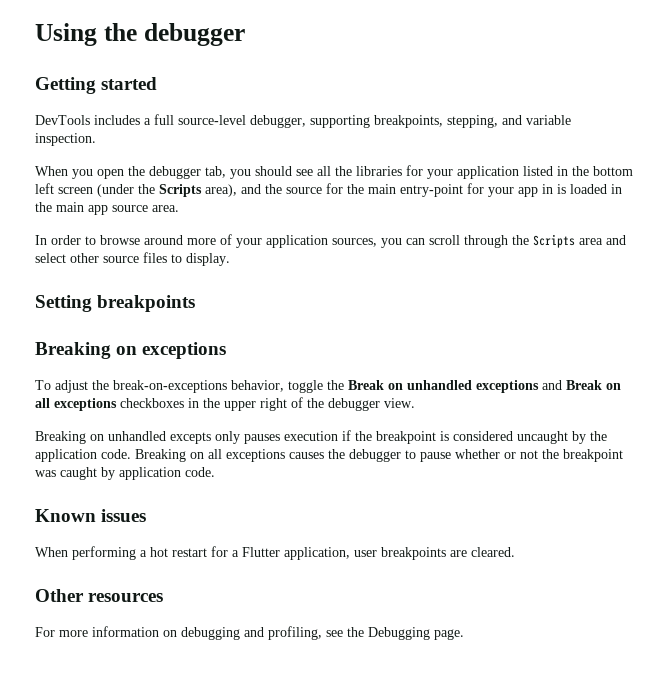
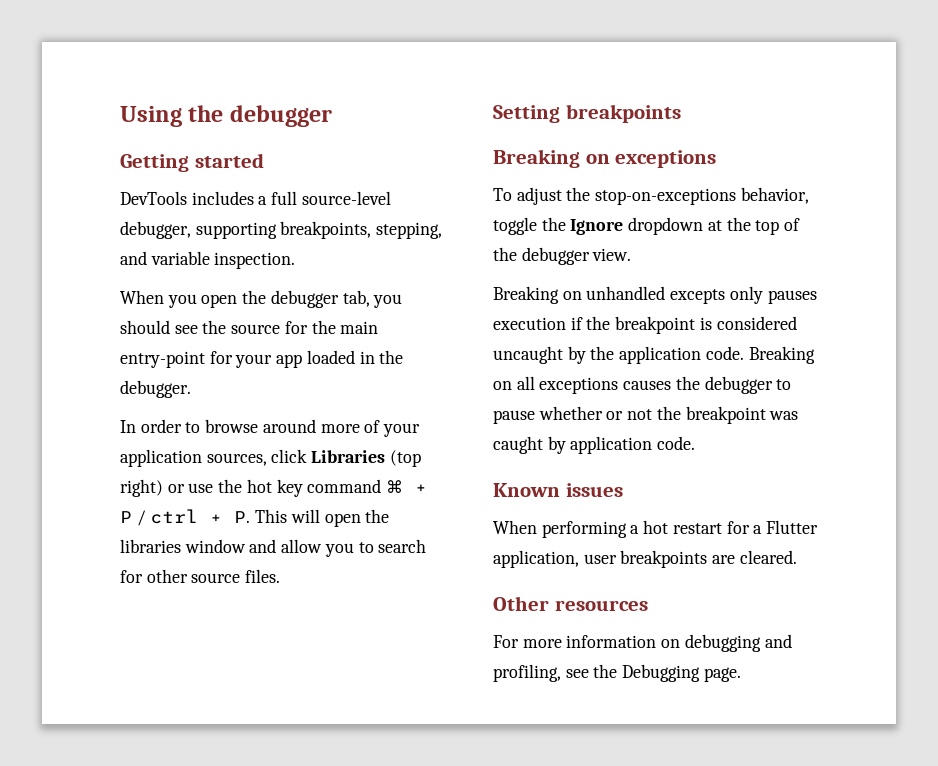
- When you open the debugger tab, you should see all the libraries for your application listed in the bottom left screen (under the Scripts area), and the source for the main entry-point for your app in is loaded in the main app source area.
+ When you open the debugger tab, you should see the source for the main entry-point for your app loaded in the debugger.
- In order to browse around more of your application sources, you can scroll through the Scripts area and select other source files to display.
+ In order to browse around more of your application sources, click Libraries (top right) or use the hot key command ⌘ + P / ctrl + P. This will open the libraries window and allow you to search for other source files.
- To adjust the break-on-exceptions behavior, toggle the Break on unhandled exceptions and Break on all exceptions checkboxes in the upper right of the debugger view.
+ To adjust the stop-on-exceptions behavior, toggle the Ignore dropdown at the top of the debugger view.

